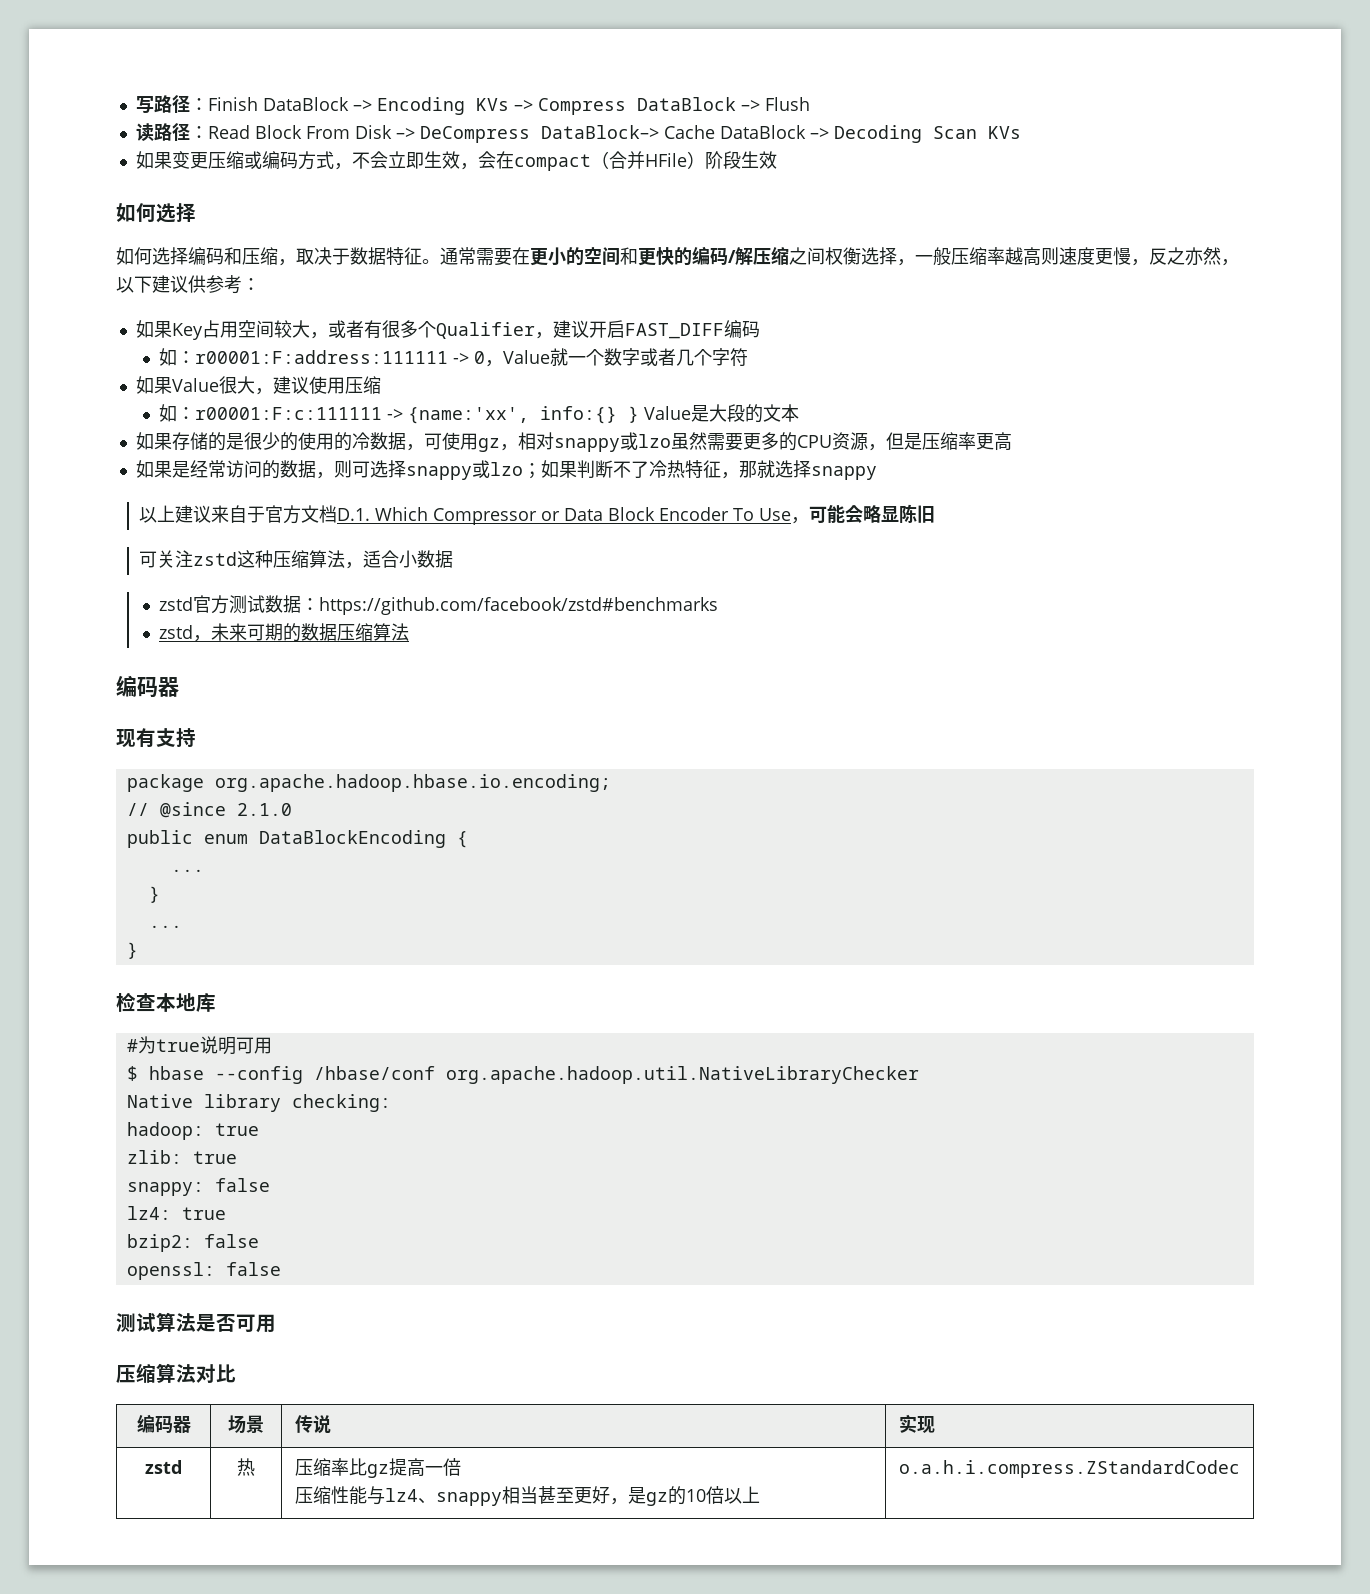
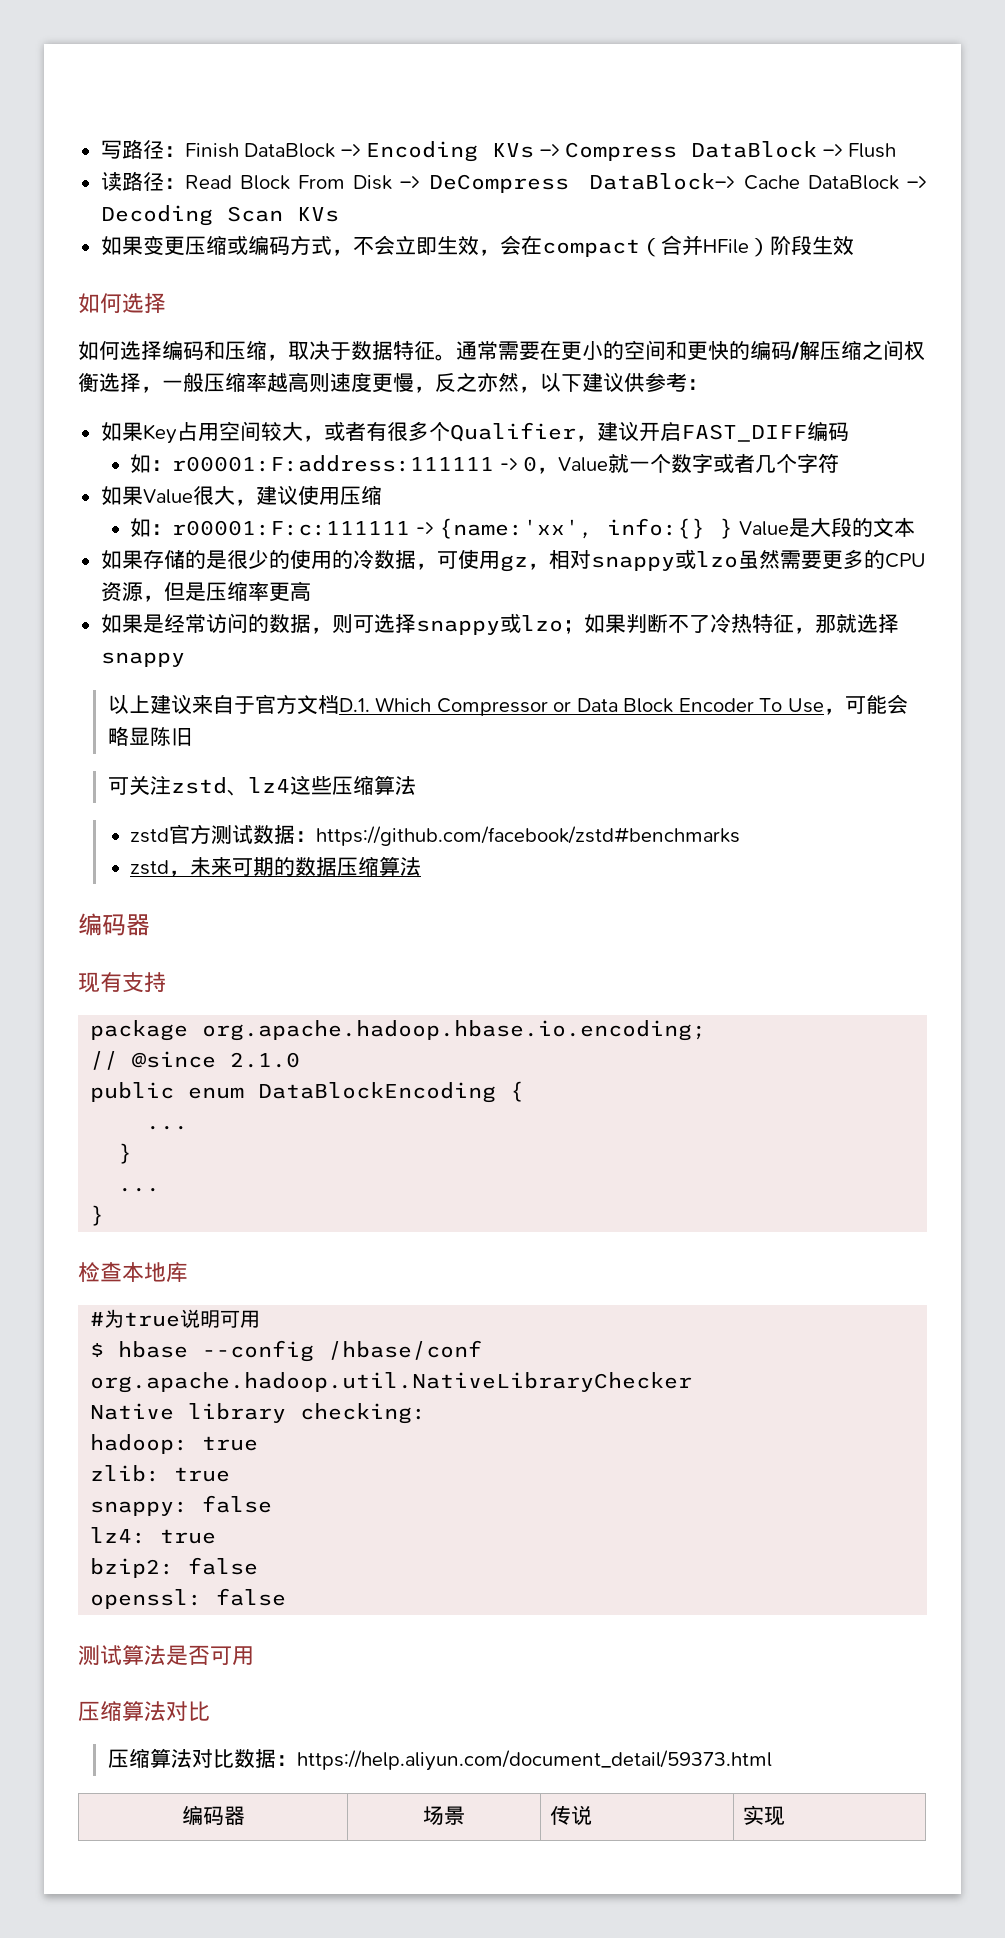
- 可关注zstd这种压缩算法，适合小数据
+ 可关注zstd、lz4这些压缩算法
+ 压缩算法对比数据：https://help.aliyun.com/document_detail/59373.html
- zstd | 热 | 压缩率比gz提高一倍
- 压缩性能与lz4、snappy相当甚至更好，是gz的10倍以上 | o.a.h.i.compress.ZStandardCodec

